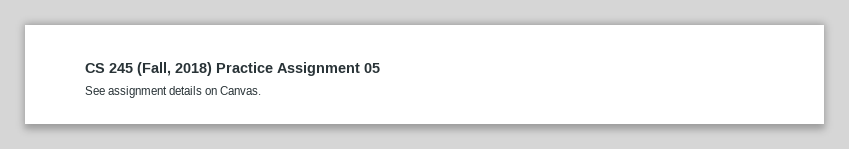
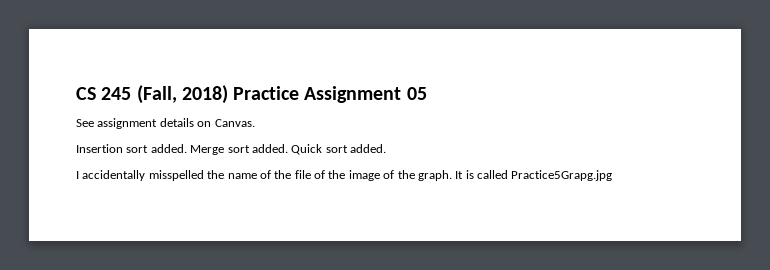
+ Insertion sort added. Merge sort added. Quick sort added.
+ I accidentally misspelled the name of the file of the image of the graph. It is called Practice5Grapg.jpg

